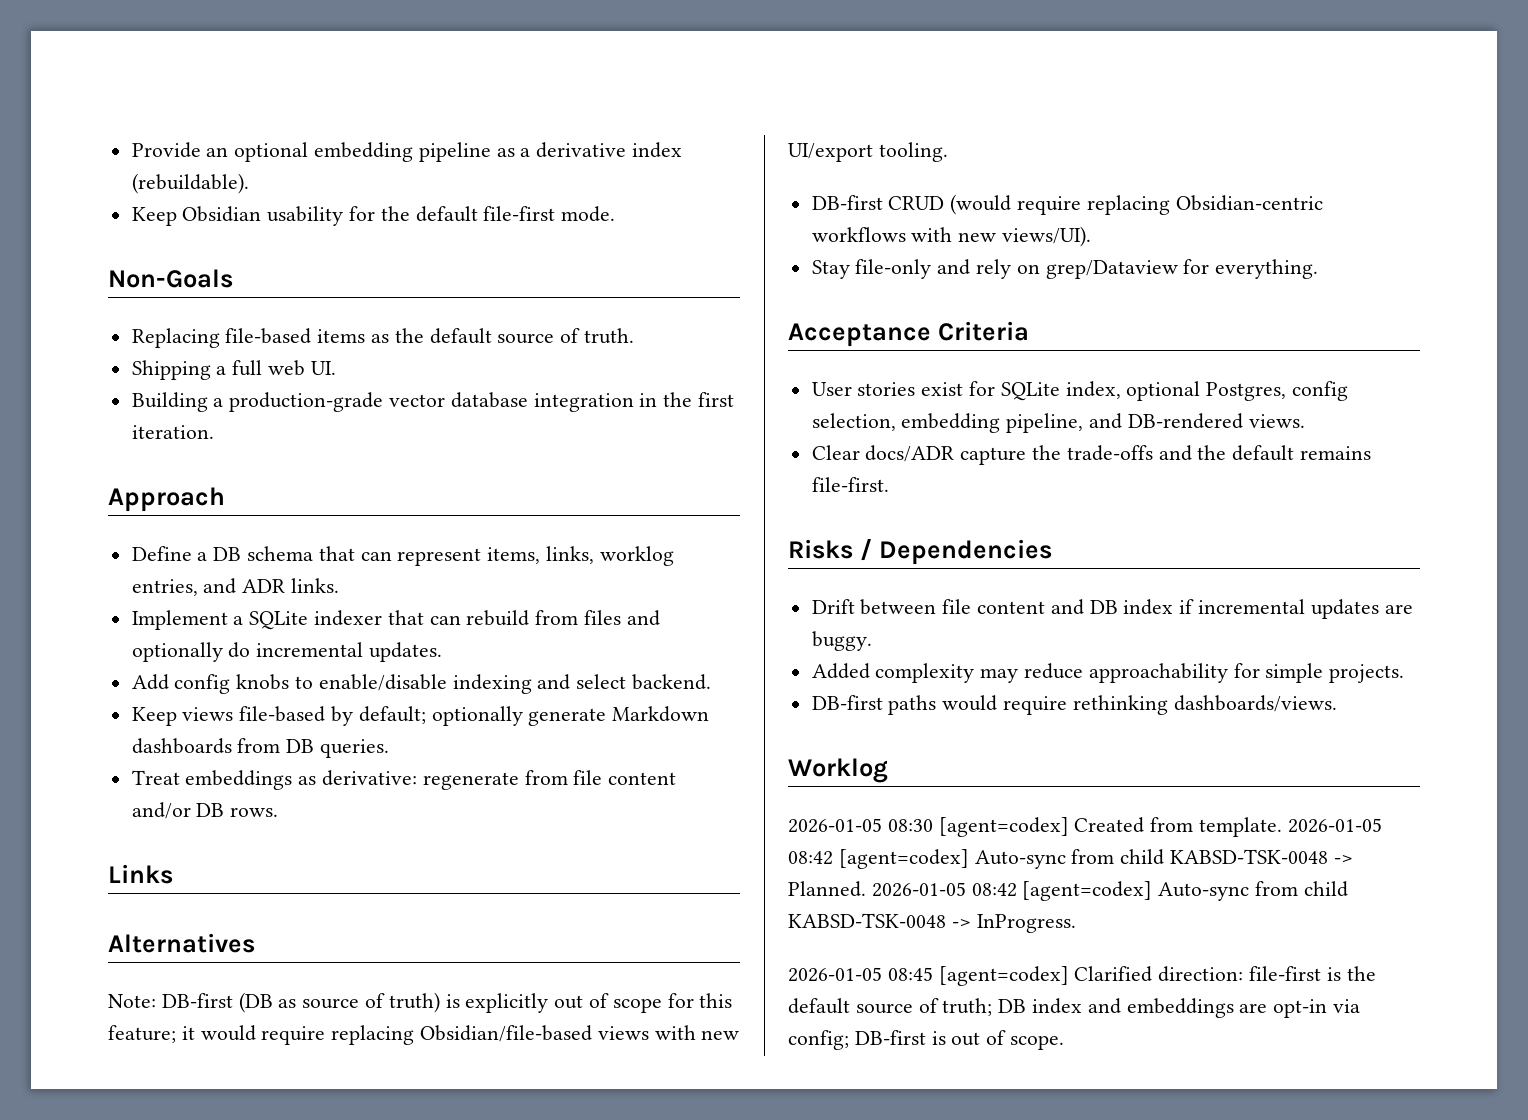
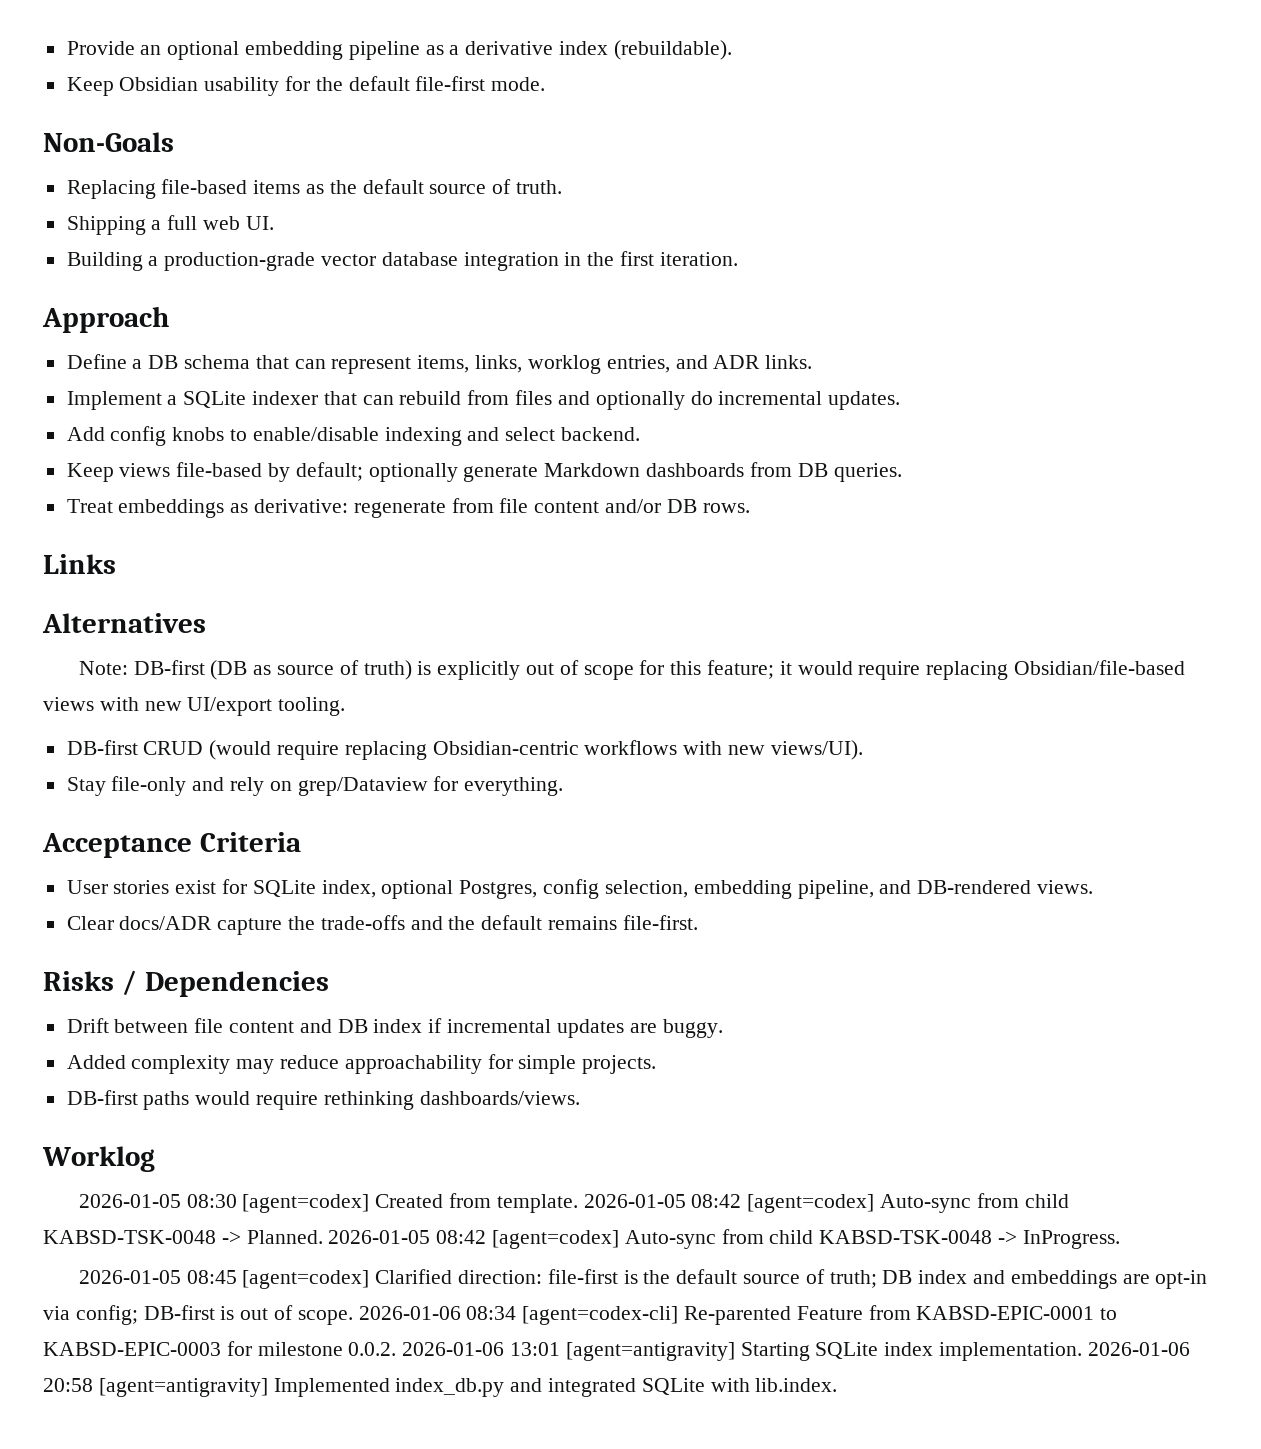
+ 2026-01-06 08:34 [agent=codex-cli] Re-parented Feature from KABSD-EPIC-0001 to KABSD-EPIC-0003 for milestone 0.0.2. 2026-01-06 13:01 [agent=antigravity] Starting SQLite index implementation. 2026-01-06 20:58 [agent=antigravity] Implemented index_db.py and integrated SQLite with lib.index.

